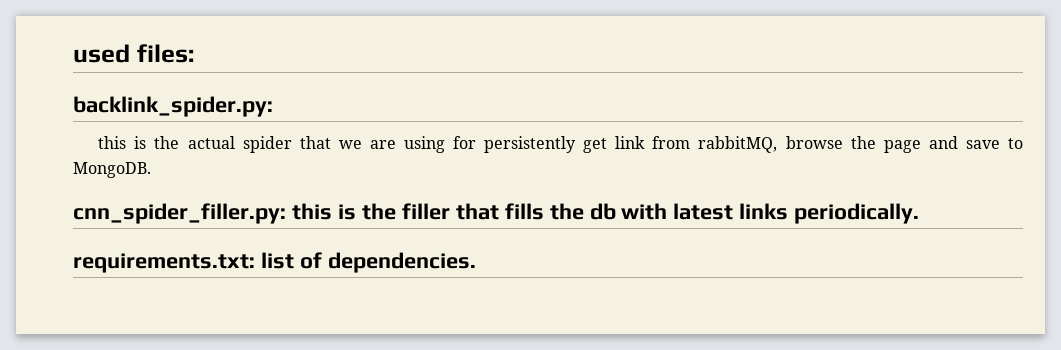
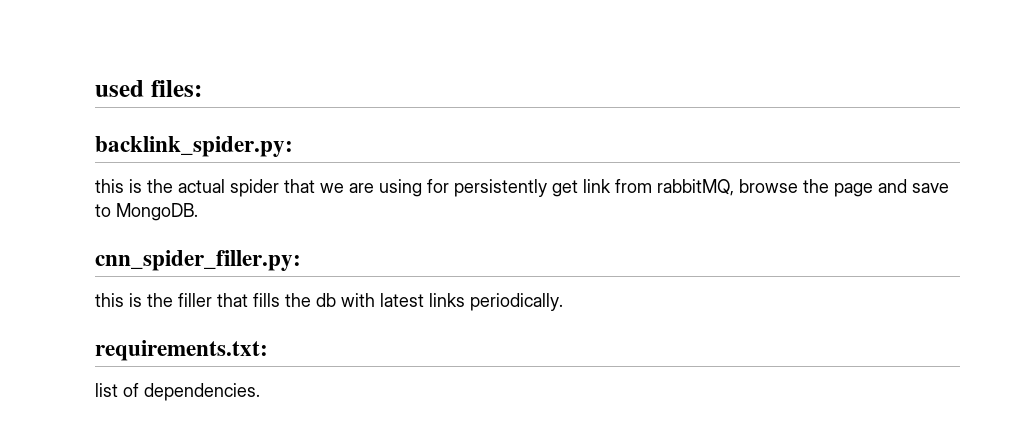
- cnn_spider_filler.py: this is the filler that fills the db with latest links periodically.
+ cnn_spider_filler.py:
+ this is the filler that fills the db with latest links periodically.
- requirements.txt: list of dependencies.
+ requirements.txt:
+ list of dependencies.

